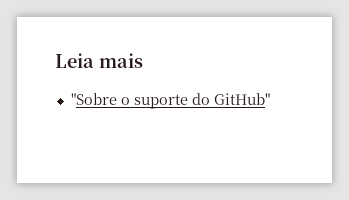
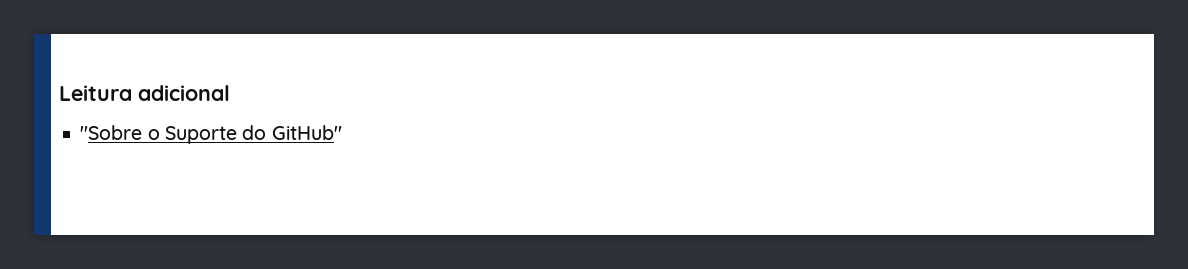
- Leia mais
+ Leitura adicional
- "Sobre o suporte do GitHub"
+ "Sobre o Suporte do GitHub"

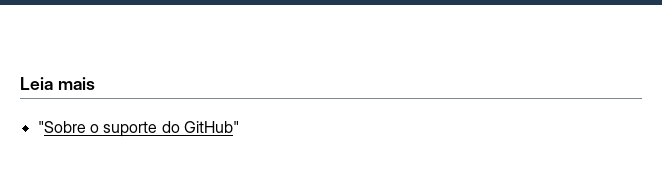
- Leitura adicional
+ Leia mais
- "Sobre o Suporte do GitHub"
+ "Sobre o suporte do GitHub"

